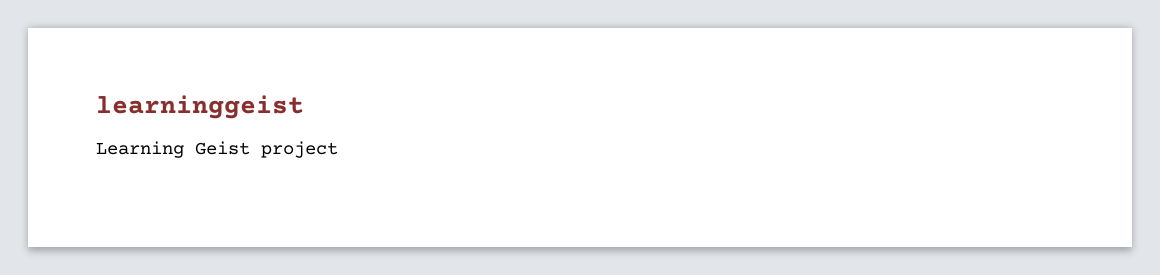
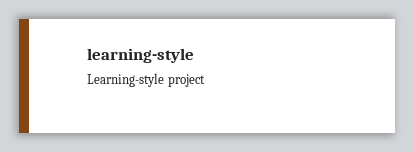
- learninggeist
- Learning Geist project
+ learning-style
+ Learning-style project

